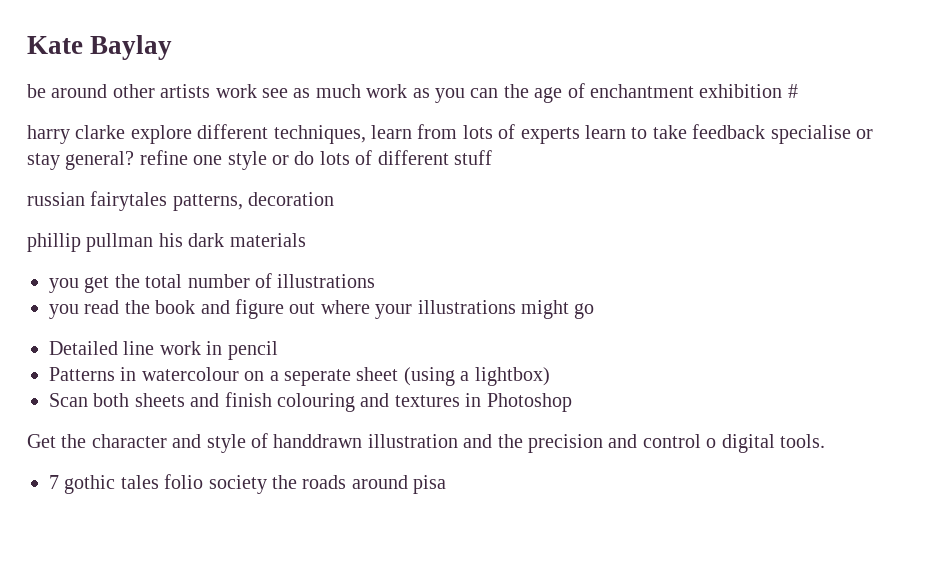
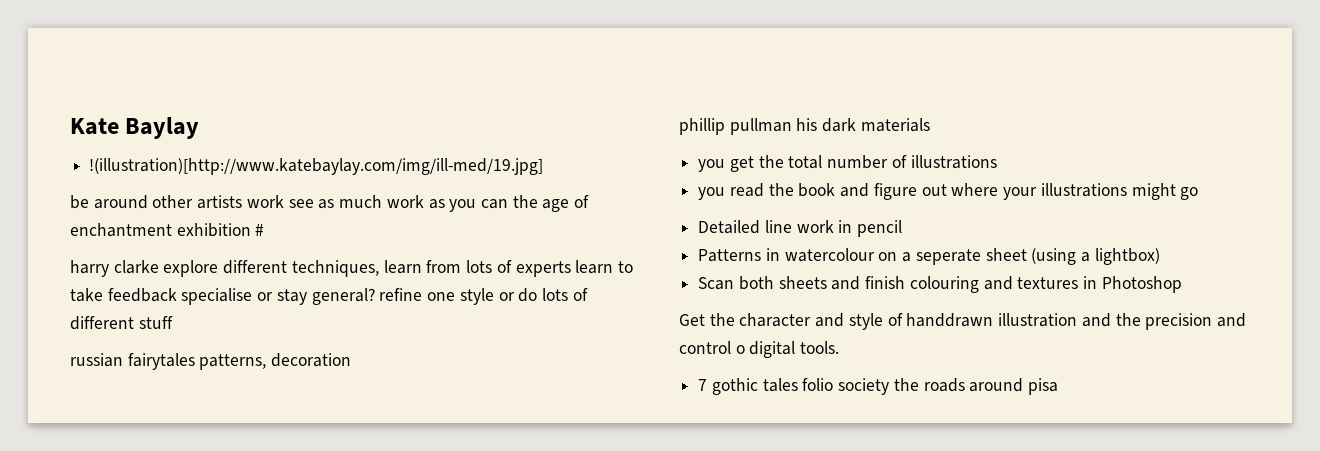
+ !(illustration)[http://www.katebaylay.com/img/ill-med/19.jpg]

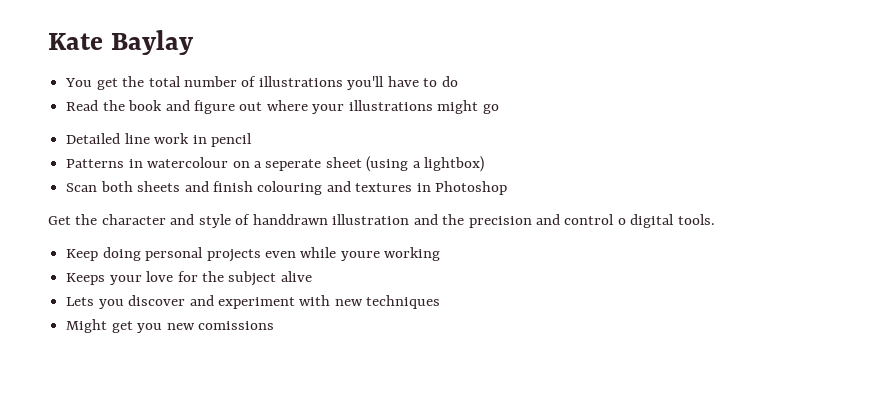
- !(illustration)[http://www.katebaylay.com/img/ill-med/19.jpg]
- be around other artists work see as much work as you can the age of enchantment exhibition #
- harry clarke explore different techniques, learn from lots of experts learn to take feedback specialise or stay general? refine one style or do lots of different stuff
- russian fairytales patterns, decoration
- phillip pullman his dark materials
- you get the total number of illustrations
- you read the book and figure out where your illustrations might go
+ You get the total number of illustrations you'll have to do
+ Read the book and figure out where your illustrations might go
- 7 gothic tales folio society the roads around pisa
+ Keep doing personal projects even while youre working
+ Keeps your love for the subject alive
+ Lets you discover and experiment with new techniques
+ Might get you new comissions

